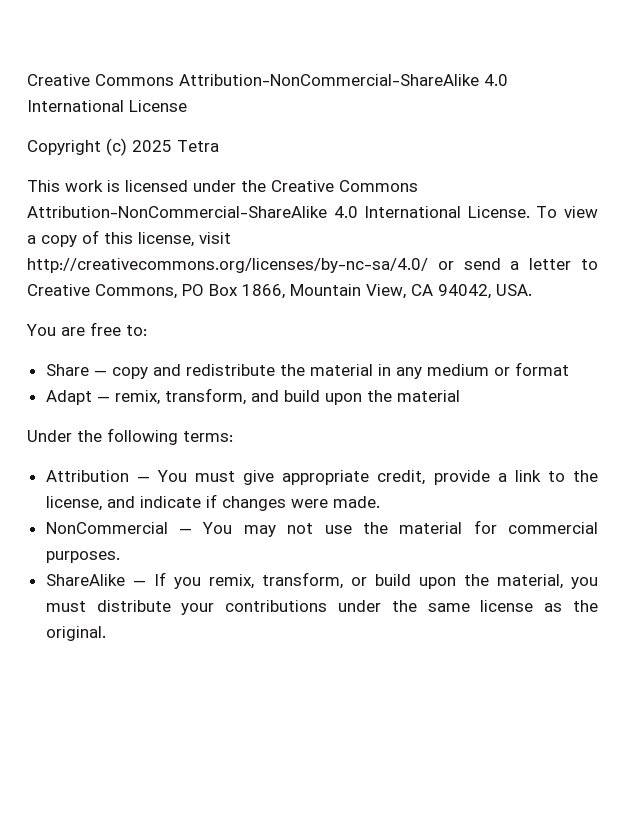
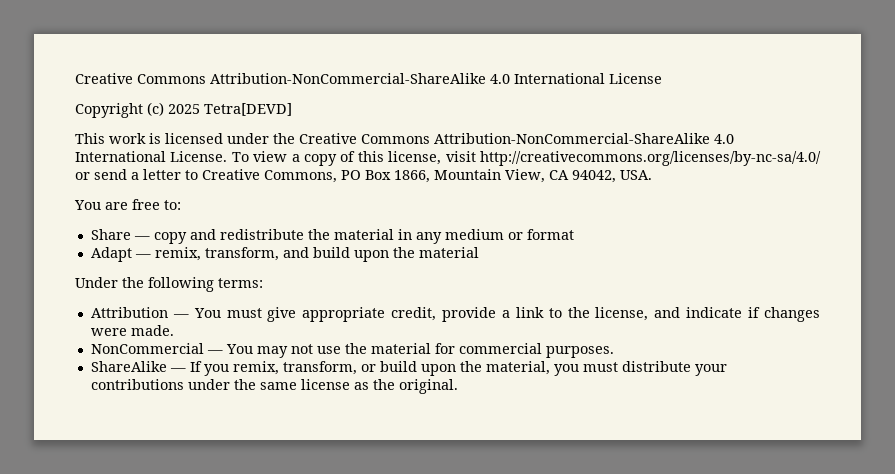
- Copyright (c) 2025 Tetra
+ Copyright (c) 2025 Tetra[DEVD]

